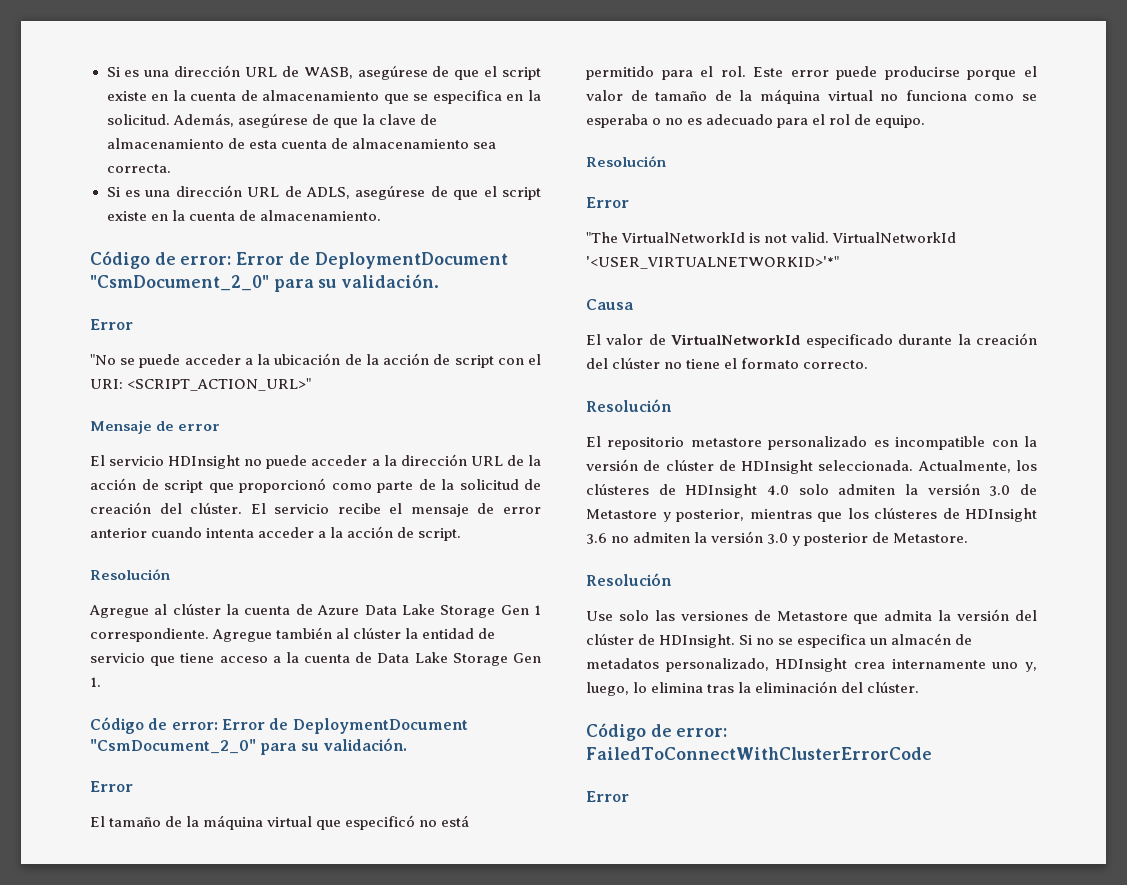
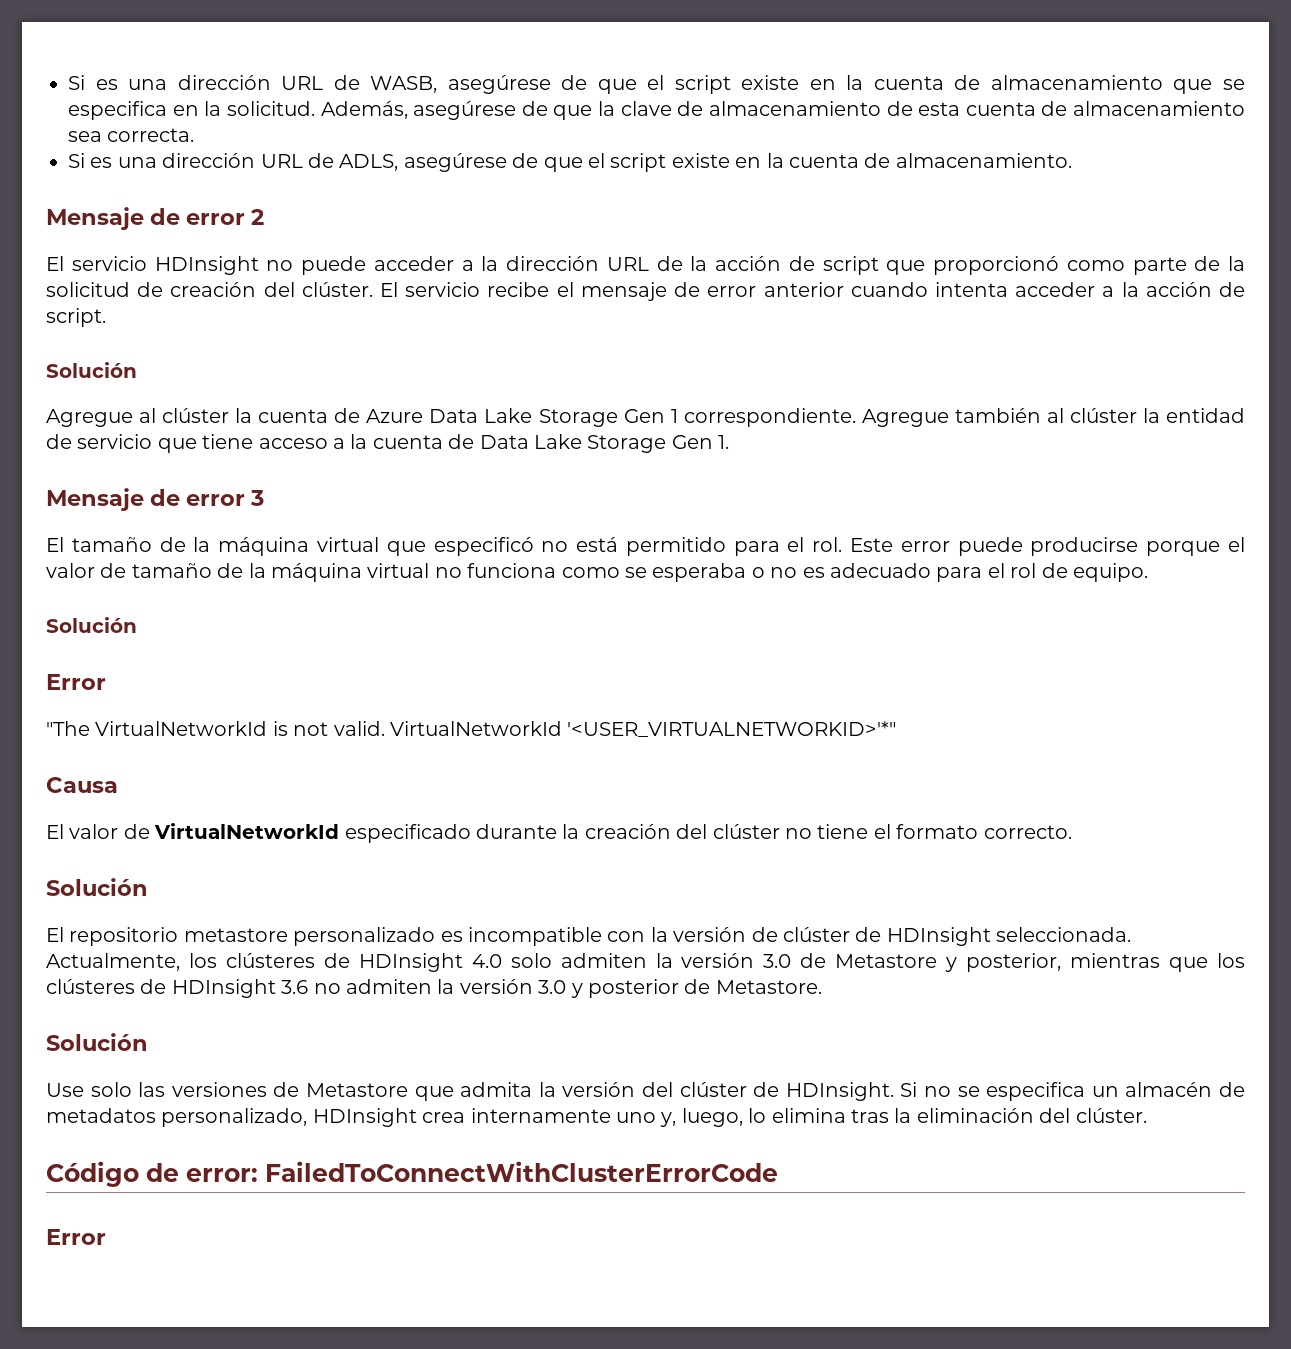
  Si es una dirección URL de ADLS, asegúrese de que el script existe en la cuenta de almacenamiento.
- Código de error: Error de DeploymentDocument "CsmDocument_2_0" para su validación.
- Error
- "No se puede acceder a la ubicación de la acción de script con el URI: <SCRIPT_ACTION_URL>"
- Mensaje de error
+ Mensaje de error 2
  El servicio recibe el mensaje de error anterior cuando intenta acceder a la acción de script.
- Resolución
+ Solución
  Agregue también al clúster la entidad de servicio que tiene acceso a la cuenta de Data Lake Storage Gen 1.
- Código de error: Error de DeploymentDocument "CsmDocument_2_0" para su validación.
- Error
+ Mensaje de error 3
  Este error puede producirse porque el valor de tamaño de la máquina virtual no funciona como se esperaba o no es adecuado para el rol de equipo.
- Resolución
+ Solución
  El valor de VirtualNetworkId especificado durante la creación del clúster no tiene el formato correcto.
- Resolución
+ Solución
  Actualmente, los clústeres de HDInsight 4.0 solo admiten la versión 3.0 de Metastore y posterior, mientras que los clústeres de HDInsight 3.6 no admiten la versión 3.0 y posterior de Metastore.
- Resolución
+ Solución

